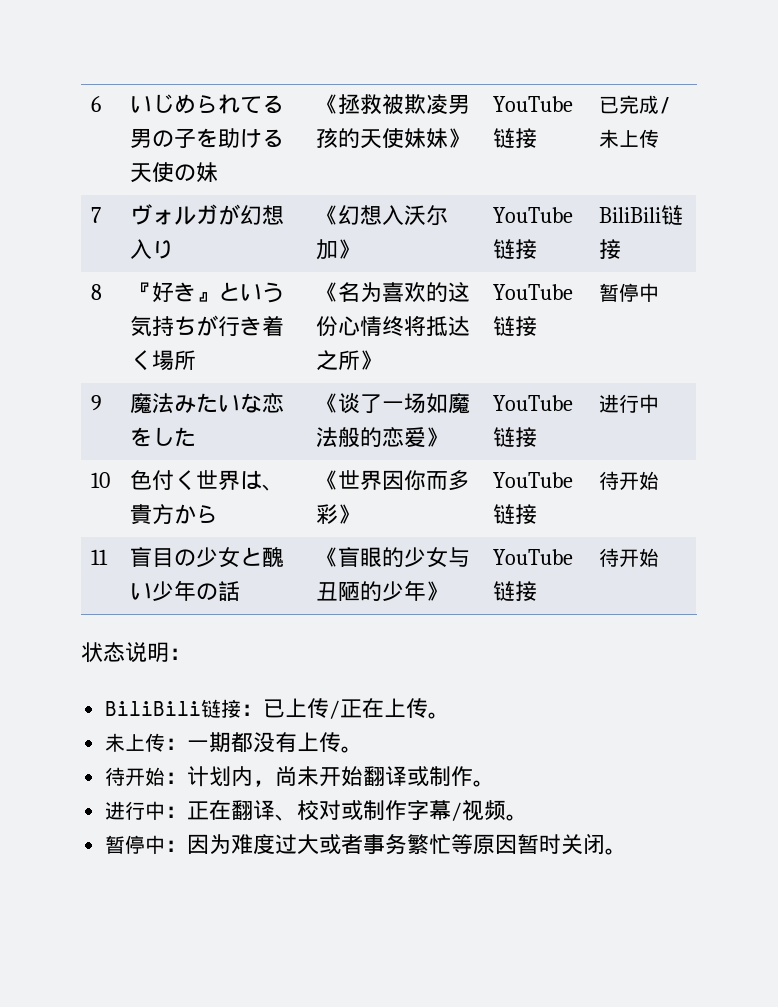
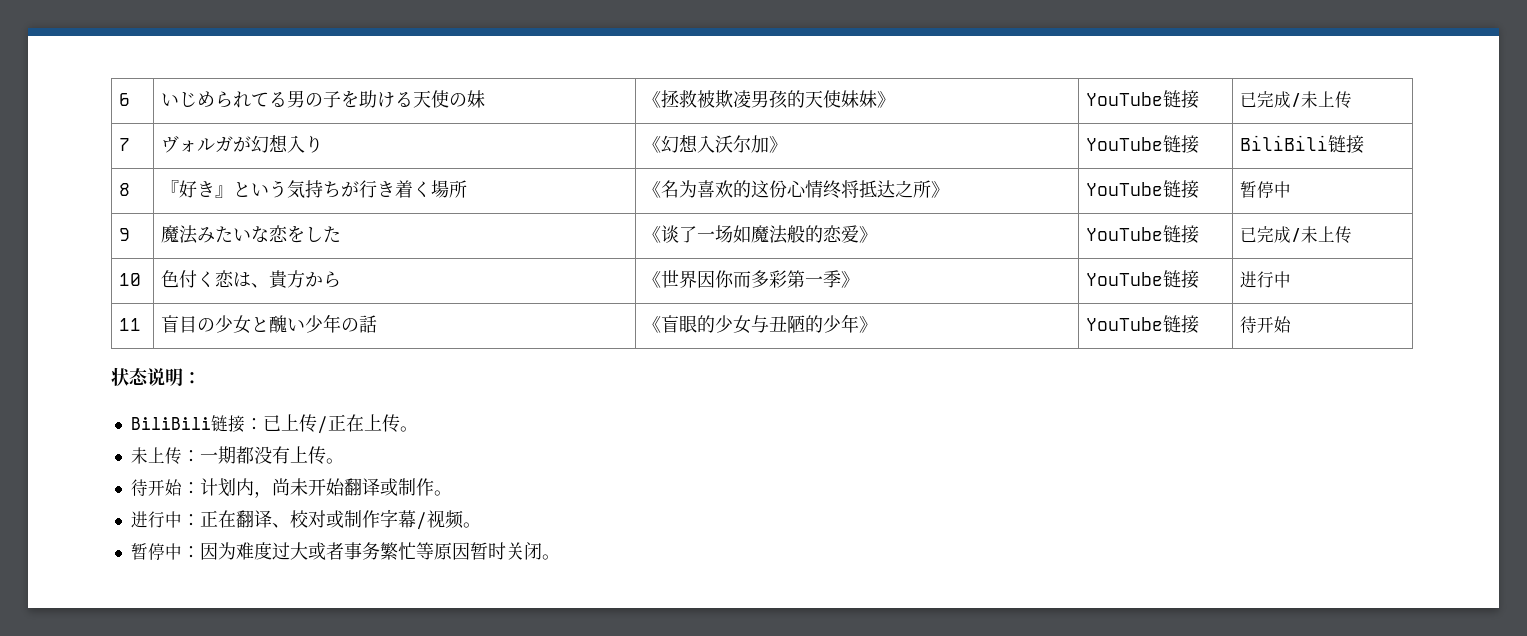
- 9 | 魔法みたいな恋をした | 《谈了一场如魔法般的恋爱》 | YouTube链接 | 进行中
+ 9 | 魔法みたいな恋をした | 《谈了一场如魔法般的恋爱》 | YouTube链接 | 已完成/未上传
- 10 | 色付く世界は、貴方から | 《世界因你而多彩》 | YouTube链接 | 待开始
+ 10 | 色付く恋は、貴方から | 《世界因你而多彩第一季》 | YouTube链接 | 进行中

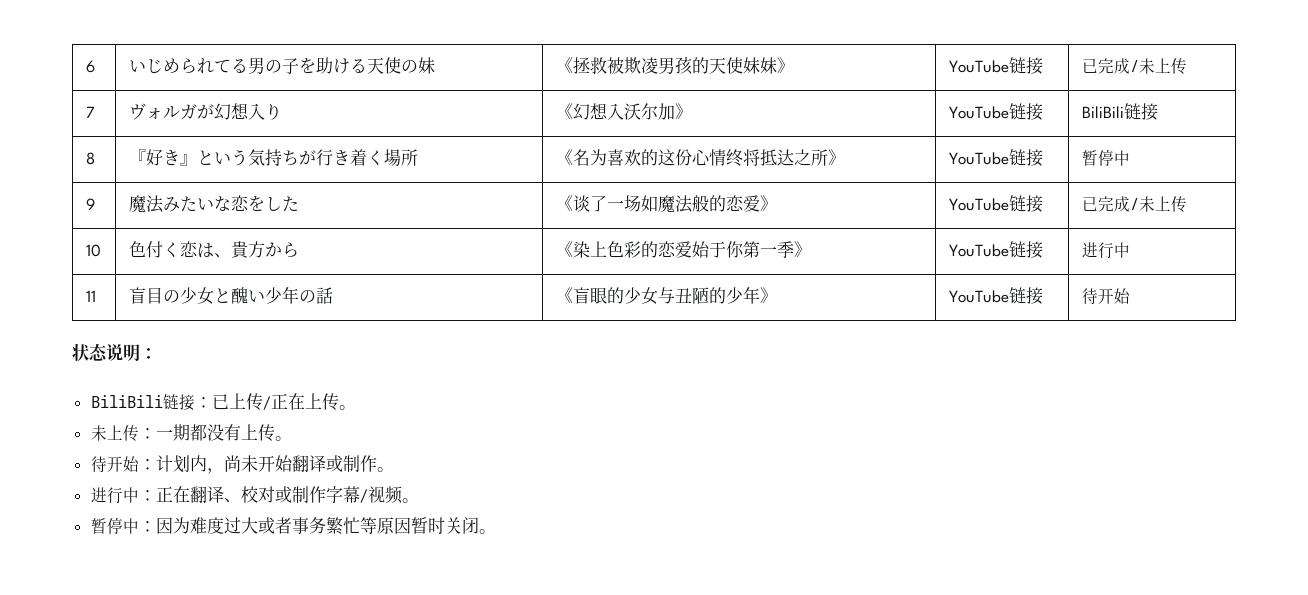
- 10 | 色付く恋は、貴方から | 《世界因你而多彩第一季》 | YouTube链接 | 进行中
+ 10 | 色付く恋は、貴方から | 《染上色彩的恋爱始于你第一季》 | YouTube链接 | 进行中

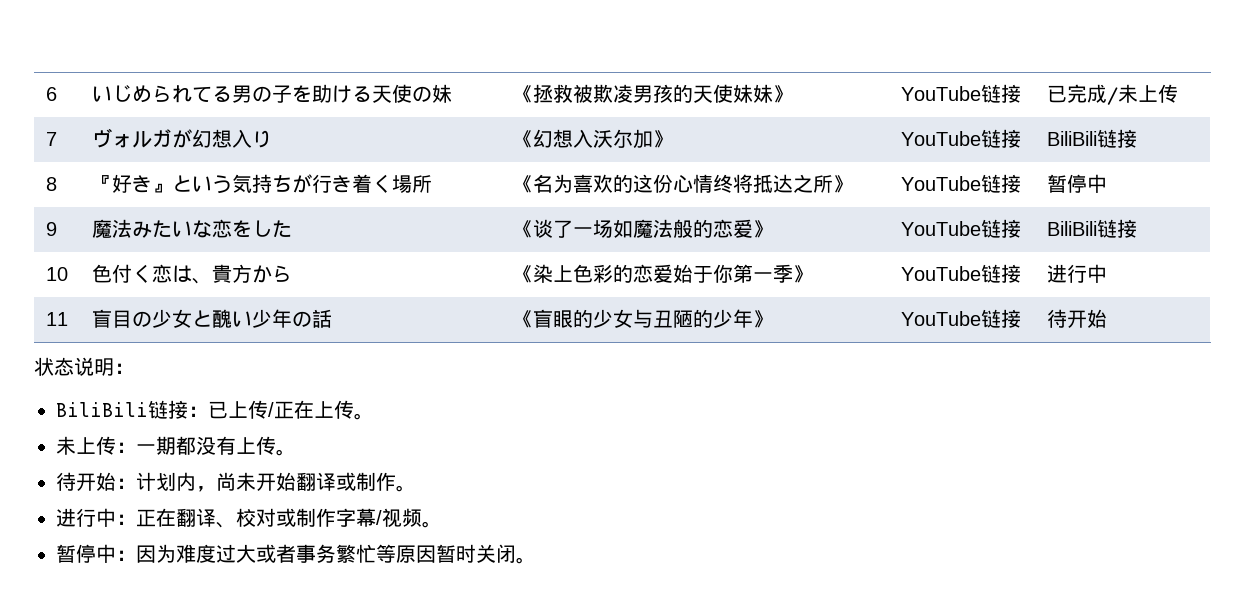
- 9 | 魔法みたいな恋をした | 《谈了一场如魔法般的恋爱》 | YouTube链接 | 已完成/未上传
+ 9 | 魔法みたいな恋をした | 《谈了一场如魔法般的恋爱》 | YouTube链接 | BiliBili链接

